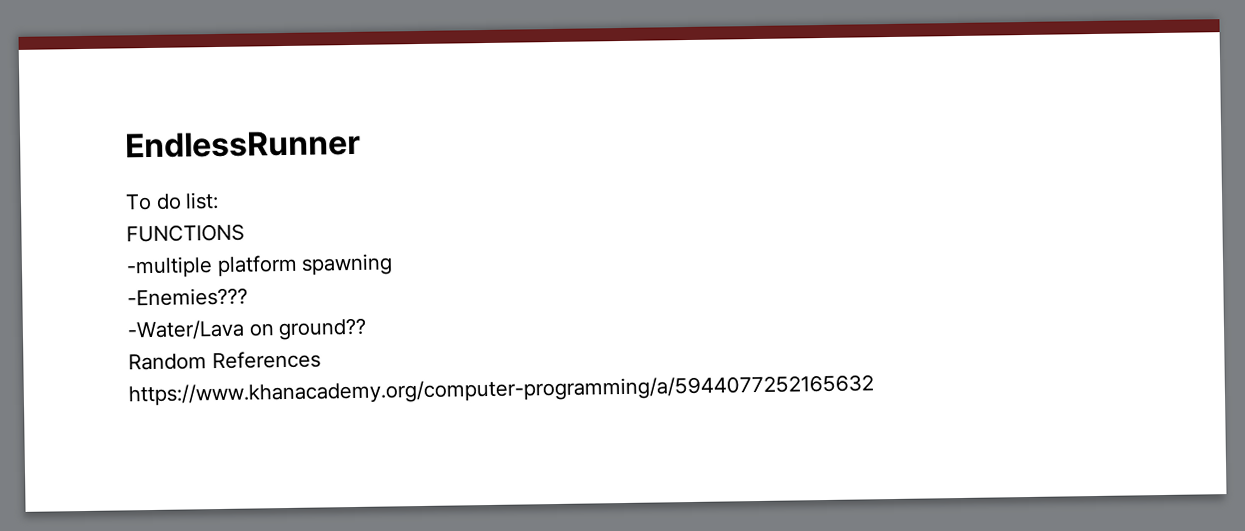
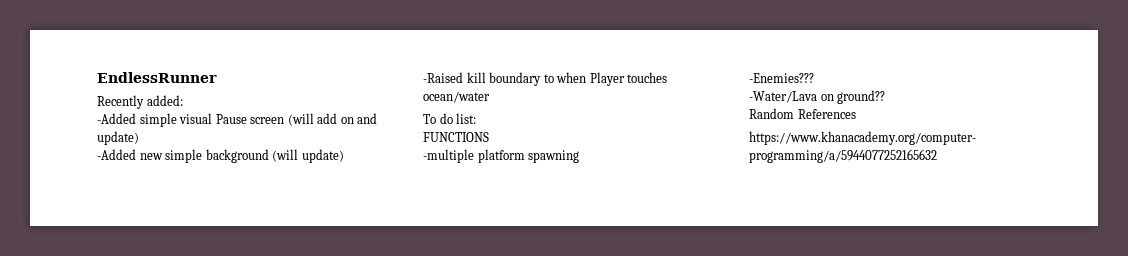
+ Recently added:
+ -Added simple visual Pause screen (will add on and update)
+ -Added new simple background (will update)
+ -Raised kill boundary to when Player touches ocean/water

